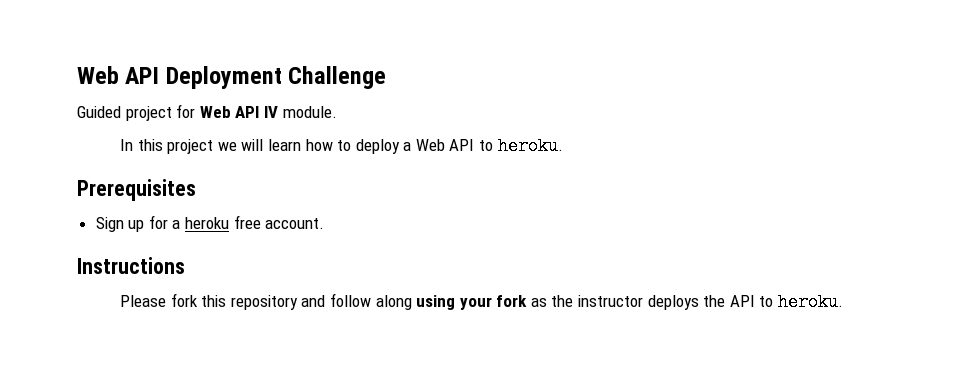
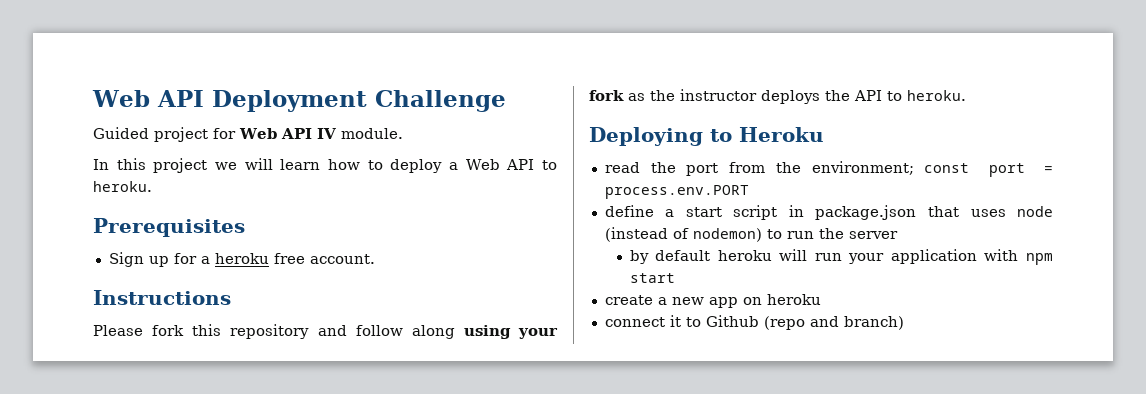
+ Deploying to Heroku
+ read the port from the environment; const port = process.env.PORT
+ define a start script in package.json that uses node (instead of nodemon) to run the server
+ by default heroku will run your application with npm start
+ create a new app on heroku
+ connect it to Github (repo and branch)

